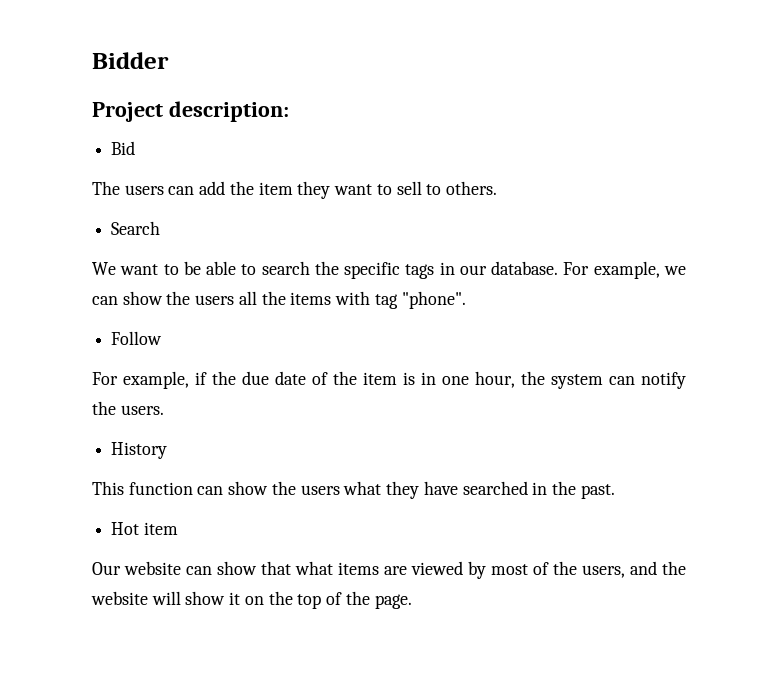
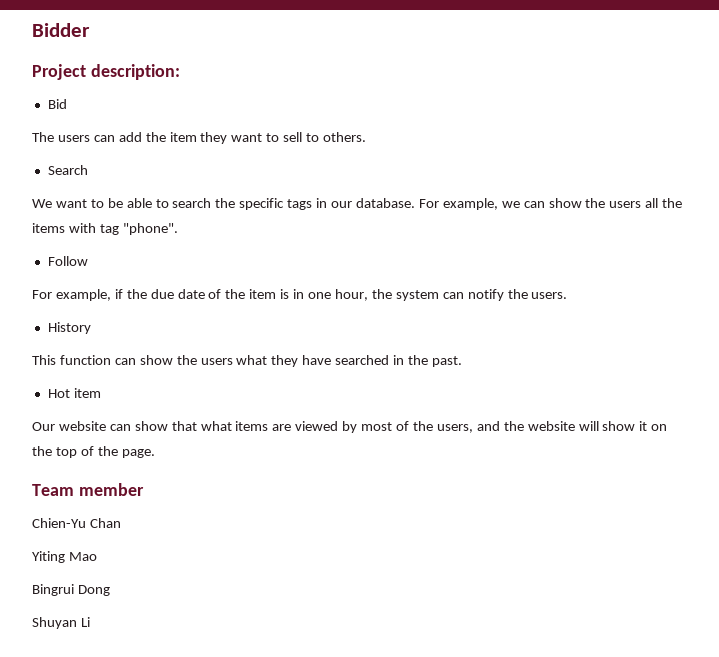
+ Team member
+ Chien-Yu Chan
+ Yiting Mao
+ Bingrui Dong
+ Shuyan Li

